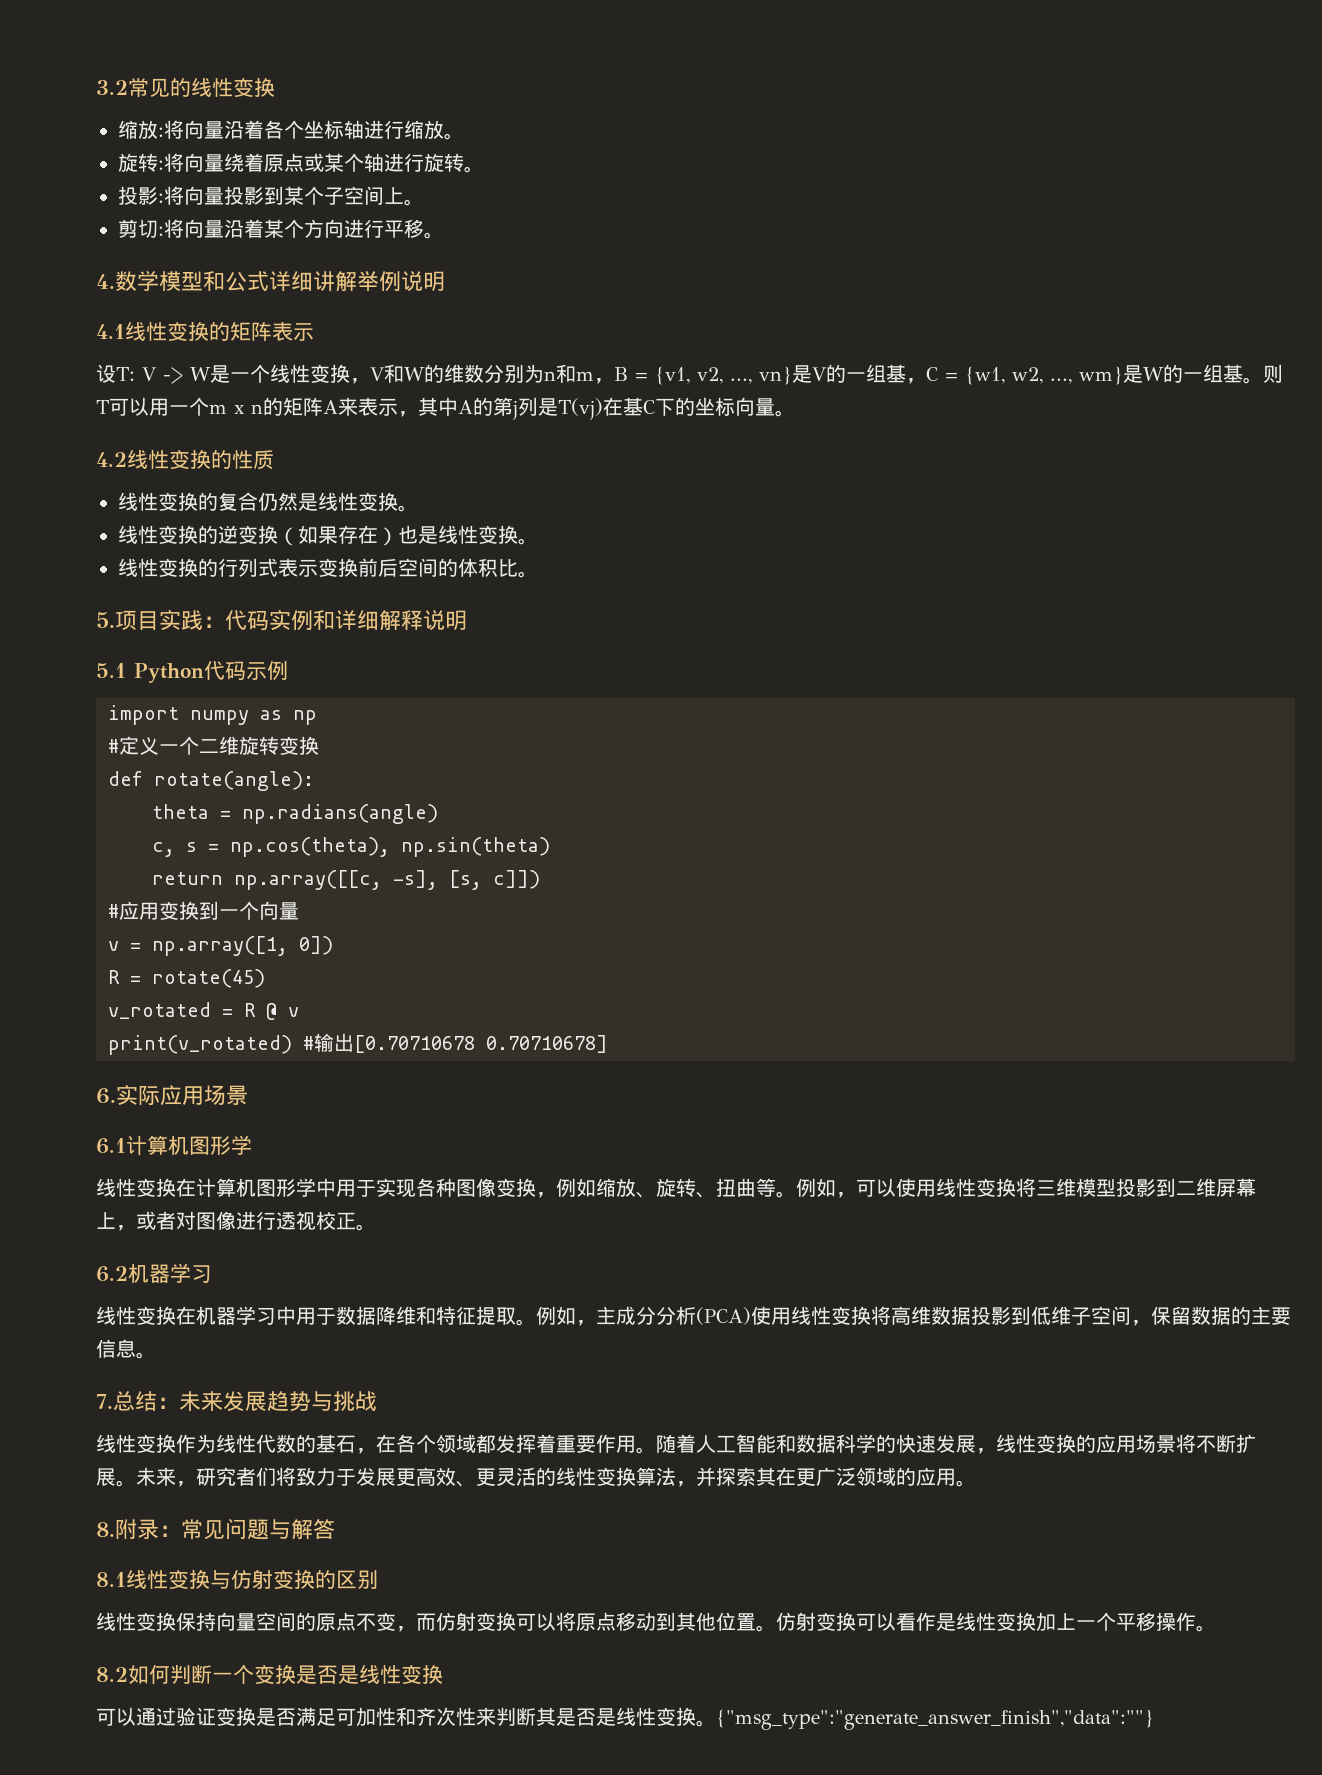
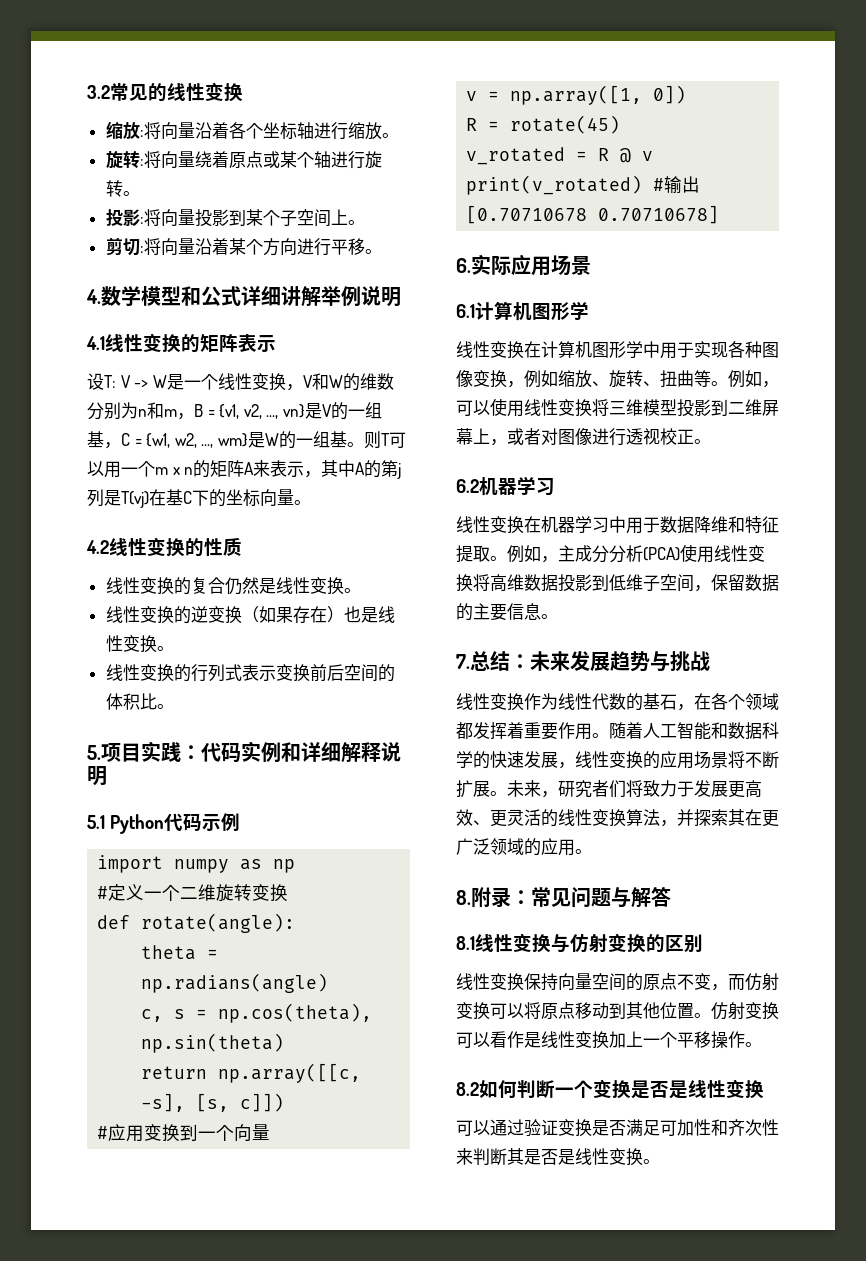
- {"msg_type":"generate_answer_finish","data":""}

